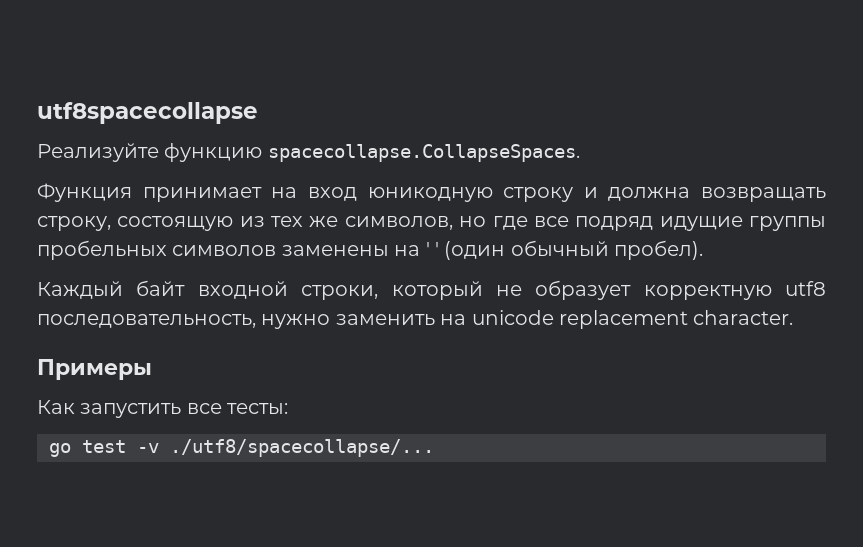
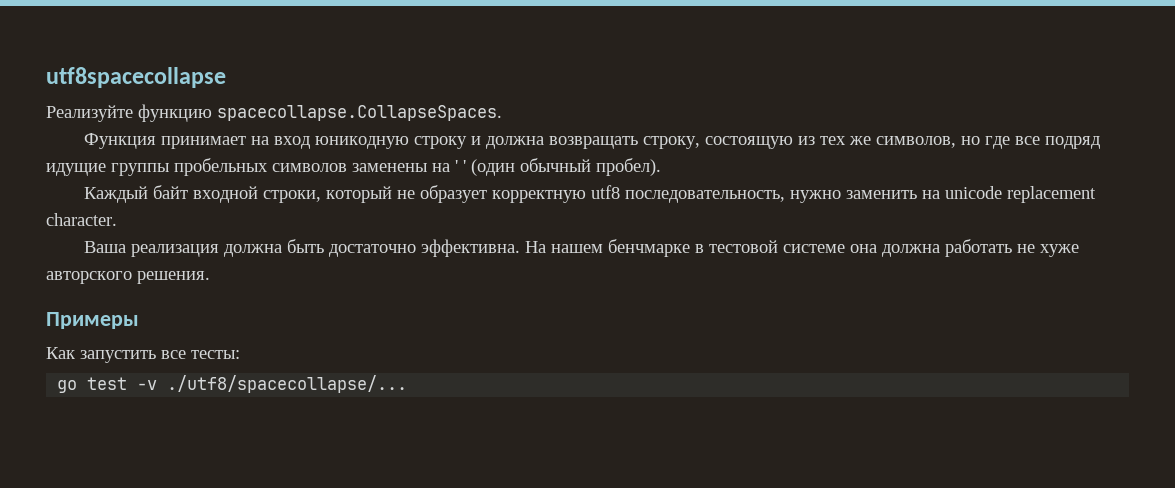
+ Ваша реализация должна быть достаточно эффективна. На нашем бенчмарке в тестовой системе она должна работать не хуже авторского решения.

